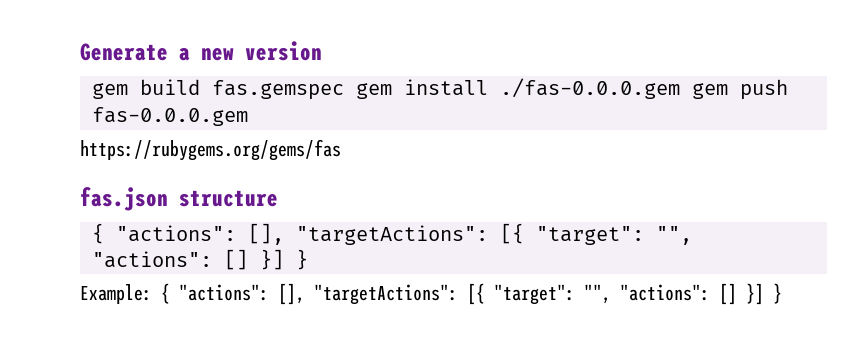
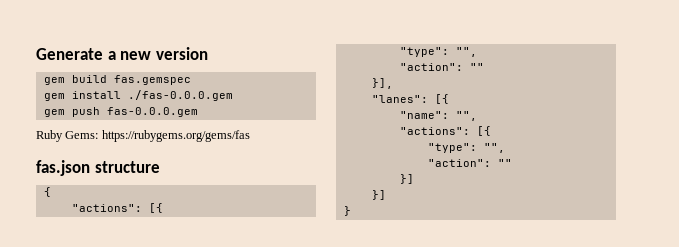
- gem build fas.gemspec gem install ./fas-0.0.0.gem gem push fas-0.0.0.gem
+ gem build fas.gemspec
+ gem install ./fas-0.0.0.gem
+ gem push fas-0.0.0.gem
- https://rubygems.org/gems/fas
+ Ruby Gems: https://rubygems.org/gems/fas
  fas.json structure
- { "actions": [], "targetActions": [{ "target": "", "actions": [] }] }
- Example: { "actions": [], "targetActions": [{ "target": "", "actions": [] }] }
+ {
+ "actions": [{
+ "type": "",
+ "action": ""
+ }],
+ "lanes": [{
+ "name": "",
+ "actions": [{
+ "type": "",
+ "action": ""
+ }]
+ }]
+ }

